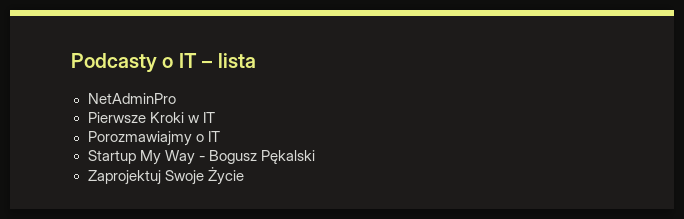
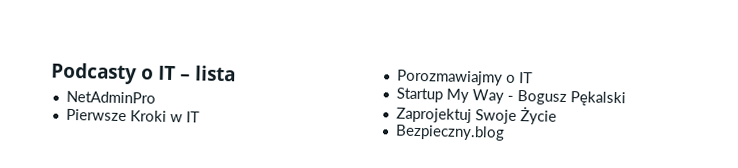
+ Bezpieczny.blog

